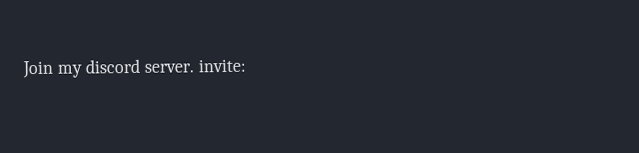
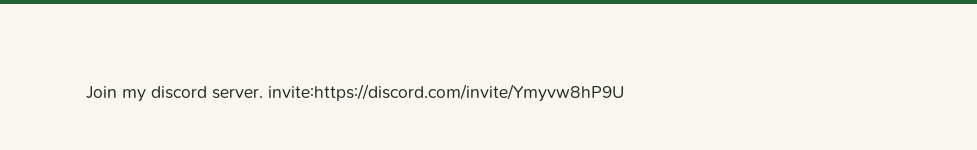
- Join my discord server. invite:
+ Join my discord server. invite:https://discord.com/invite/Ymyvw8hP9U

